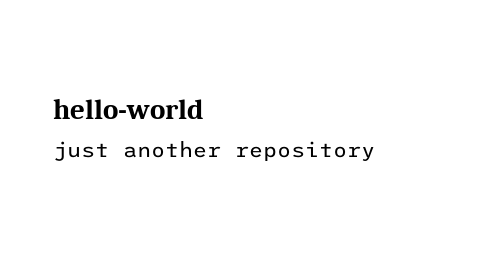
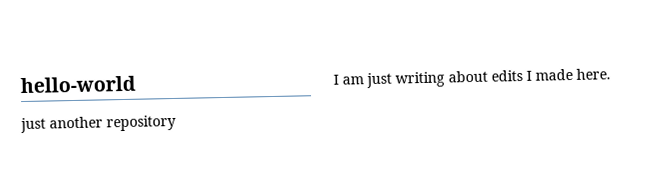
+ I am just writing about edits I made here.

